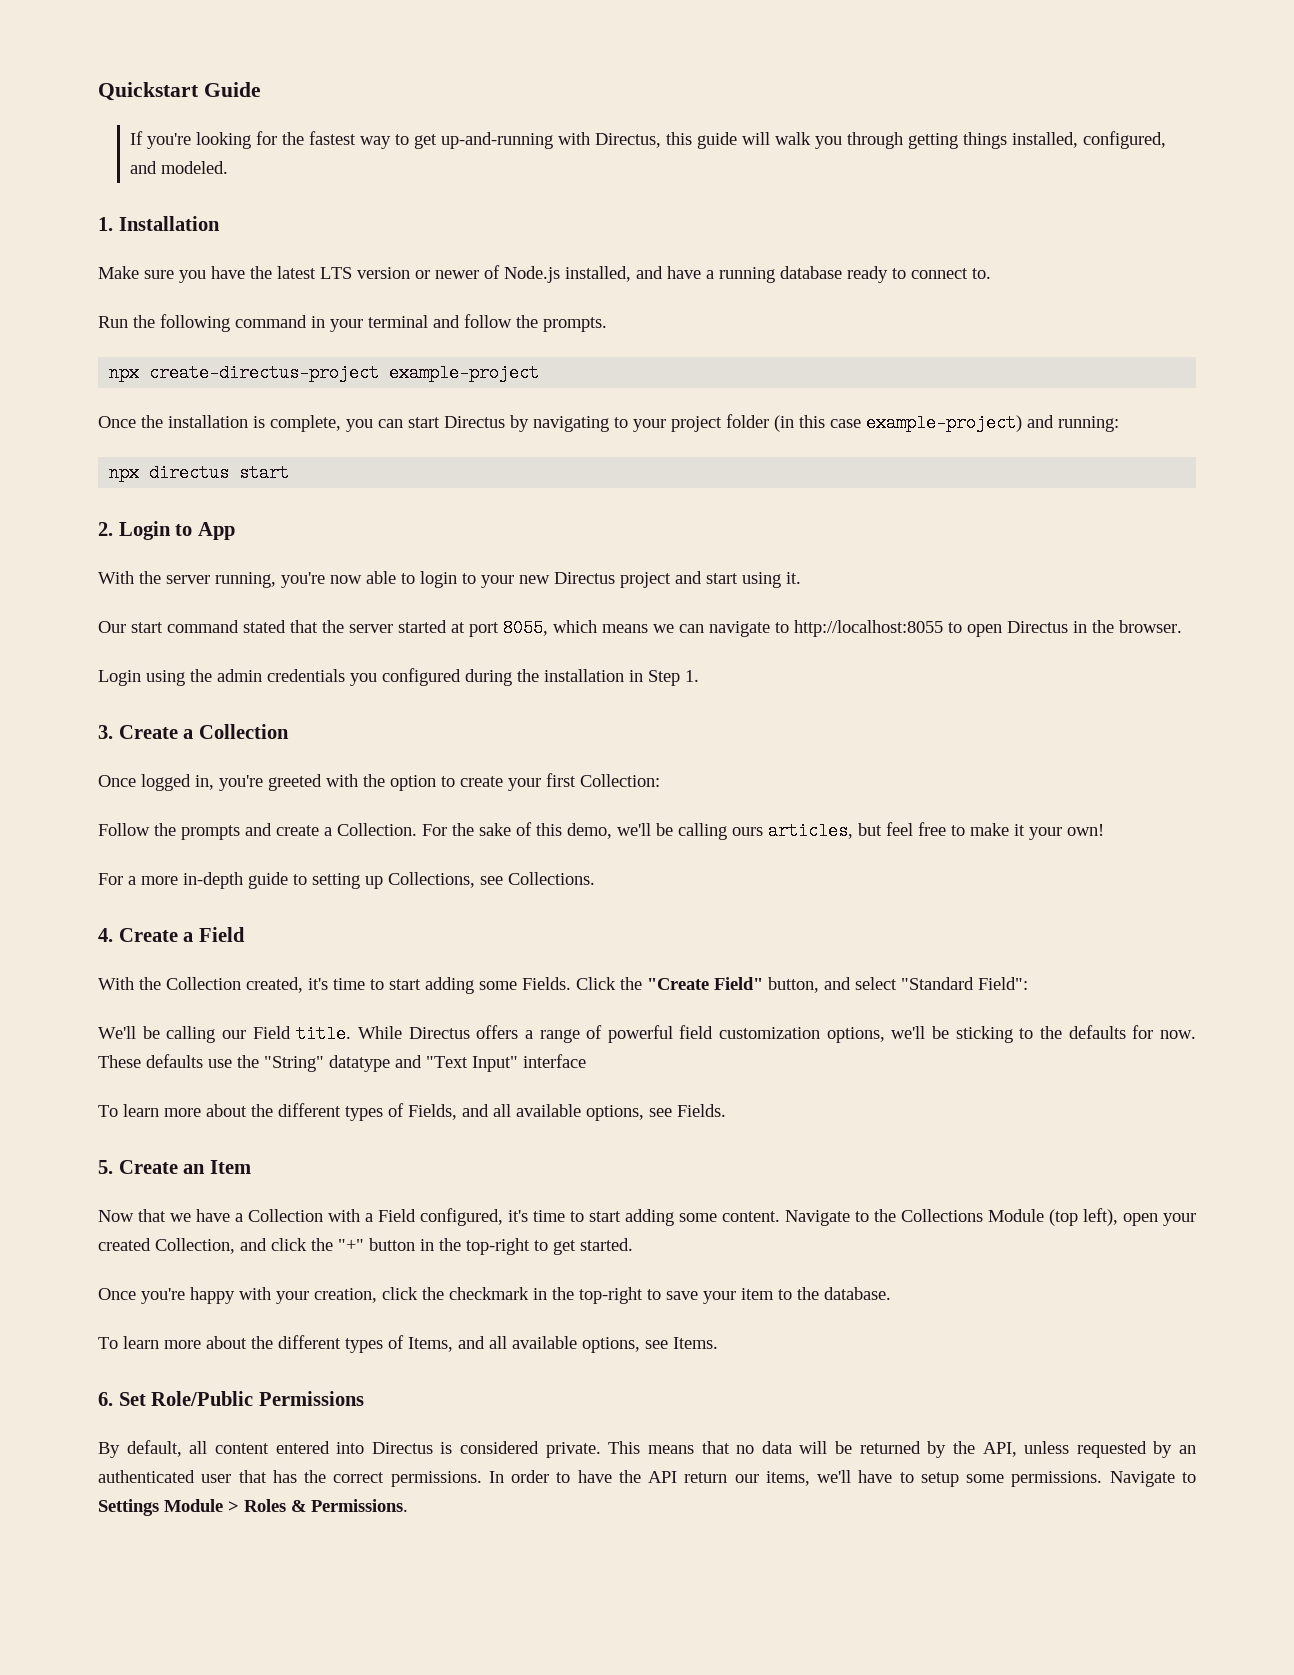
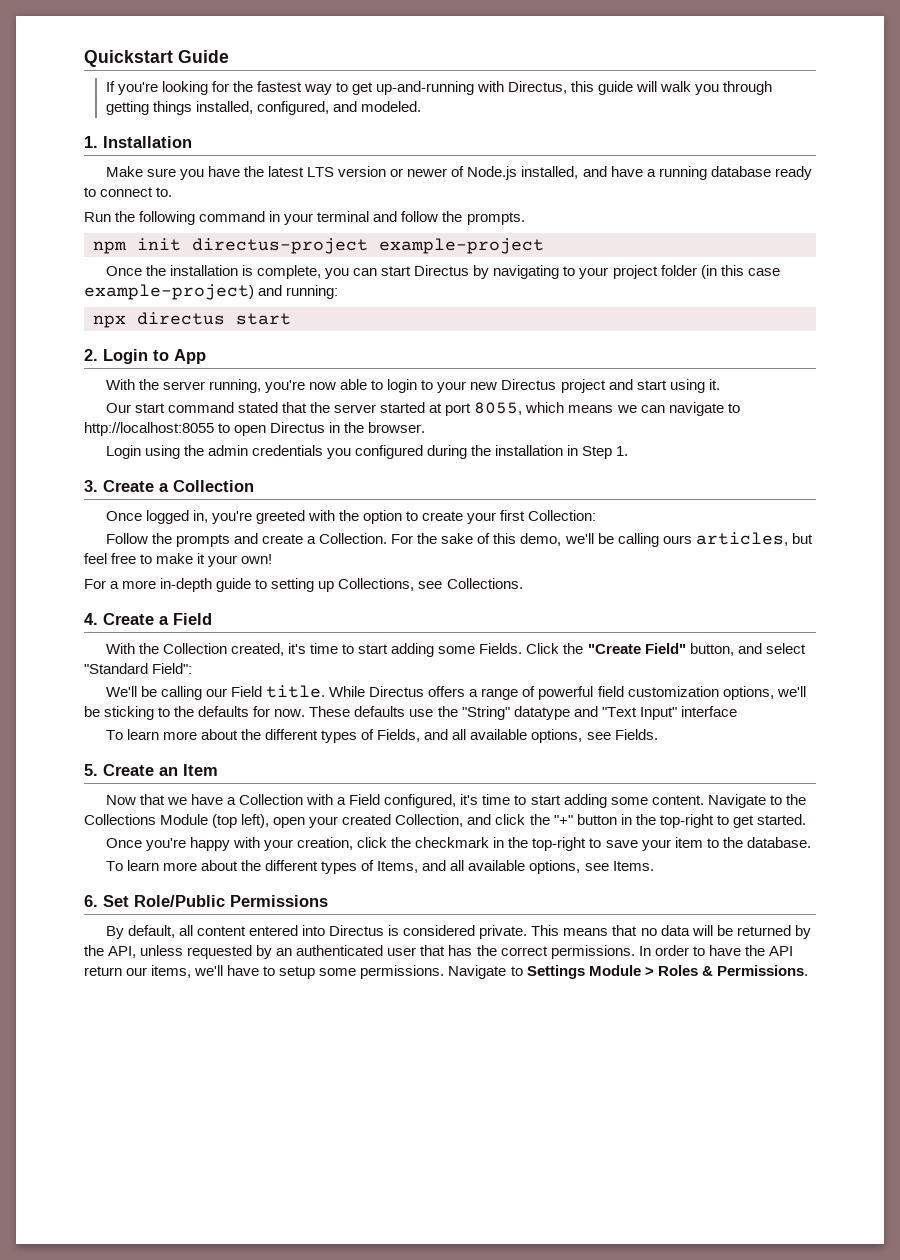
- npx create-directus-project example-project
+ npm init directus-project example-project

